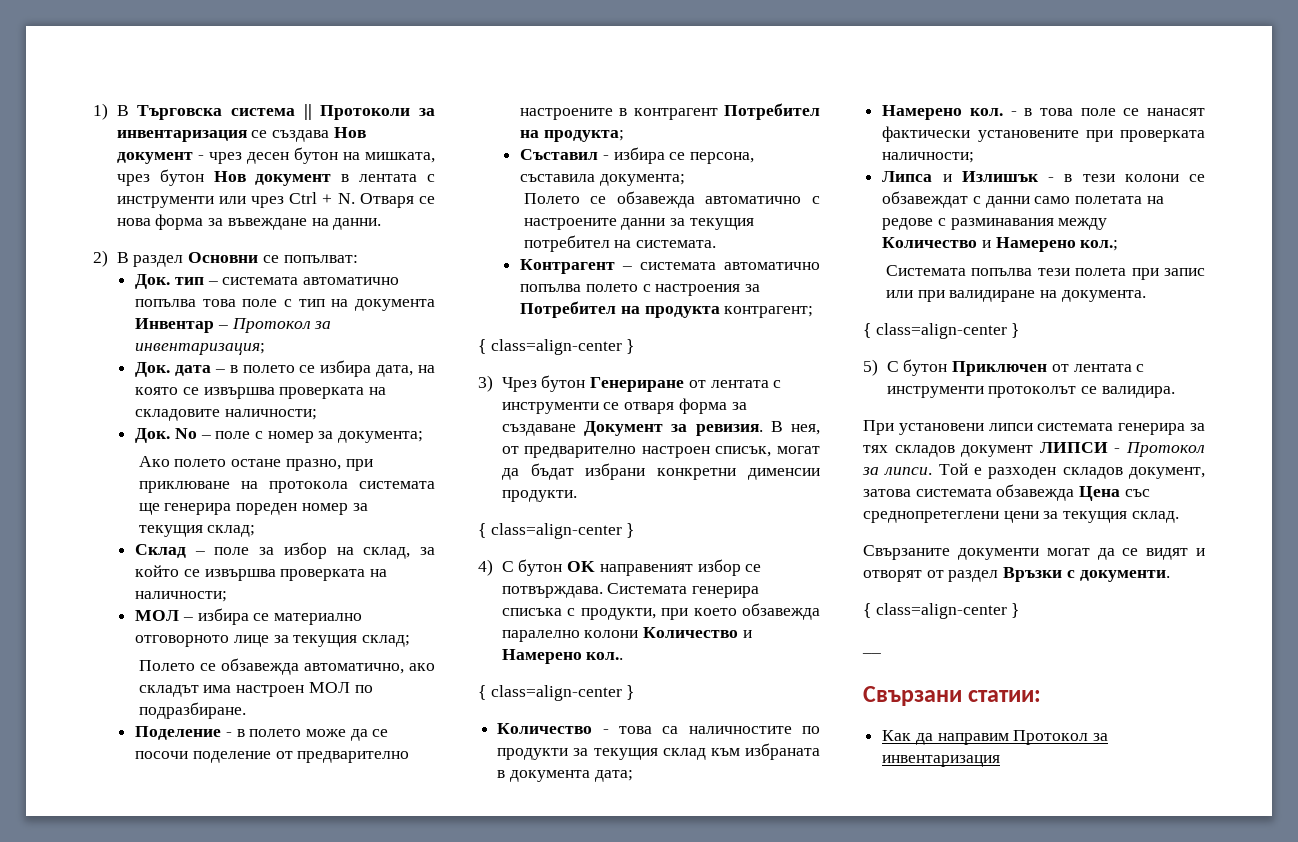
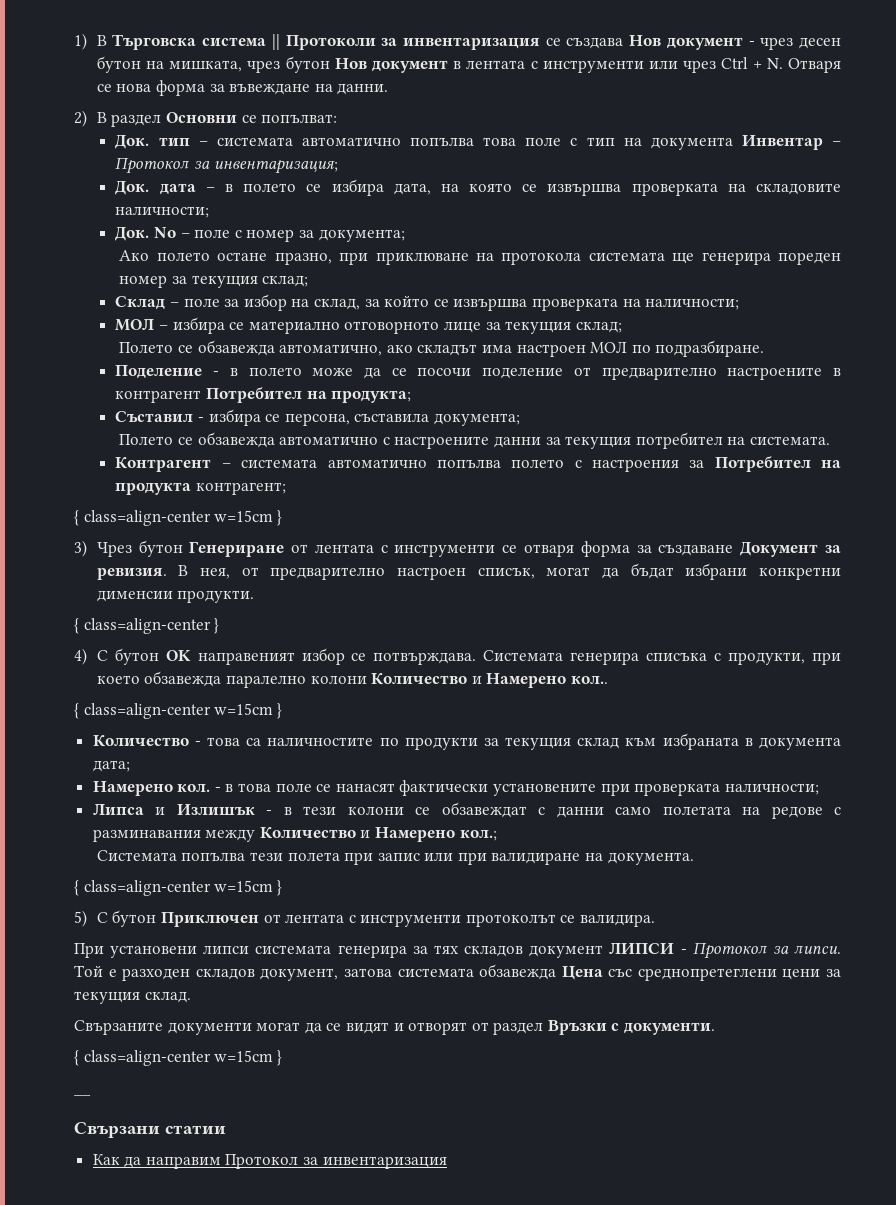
  Контрагент – системата автоматично попълва полето с настроения за Потребител на продукта контрагент;
- { class=align-center }
+ { class=align-center w=15cm }
  Системата генерира списъка с продукти, при което обзавежда паралелно колони Количество и Намерено кол..
- { class=align-center }
+ { class=align-center w=15cm }
  Системата попълва тези полета при запис или при валидиране на документа.
- { class=align-center }
+ { class=align-center w=15cm }
  Свързаните документи могат да се видят и отворят от раздел Връзки с документи.
- { class=align-center }
+ { class=align-center w=15cm }
- Свързани статии:
+ Свързани статии

